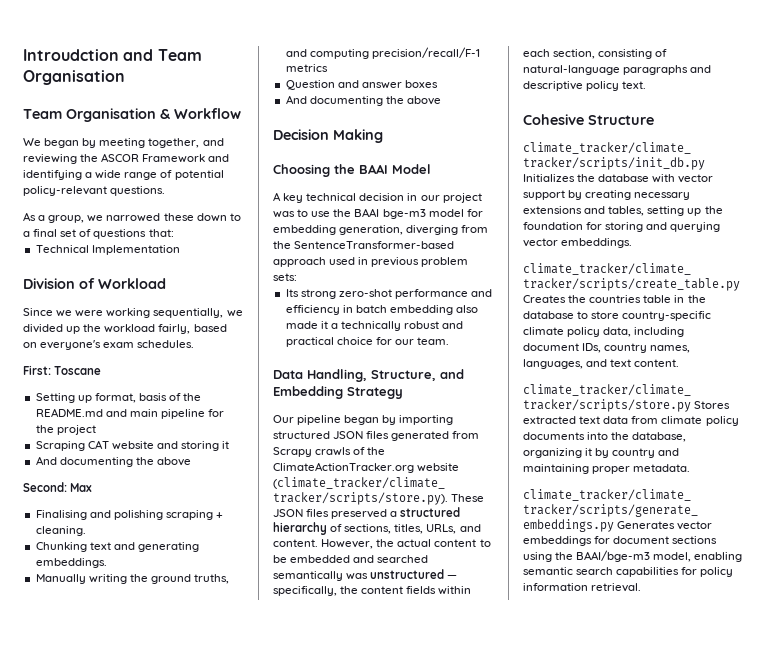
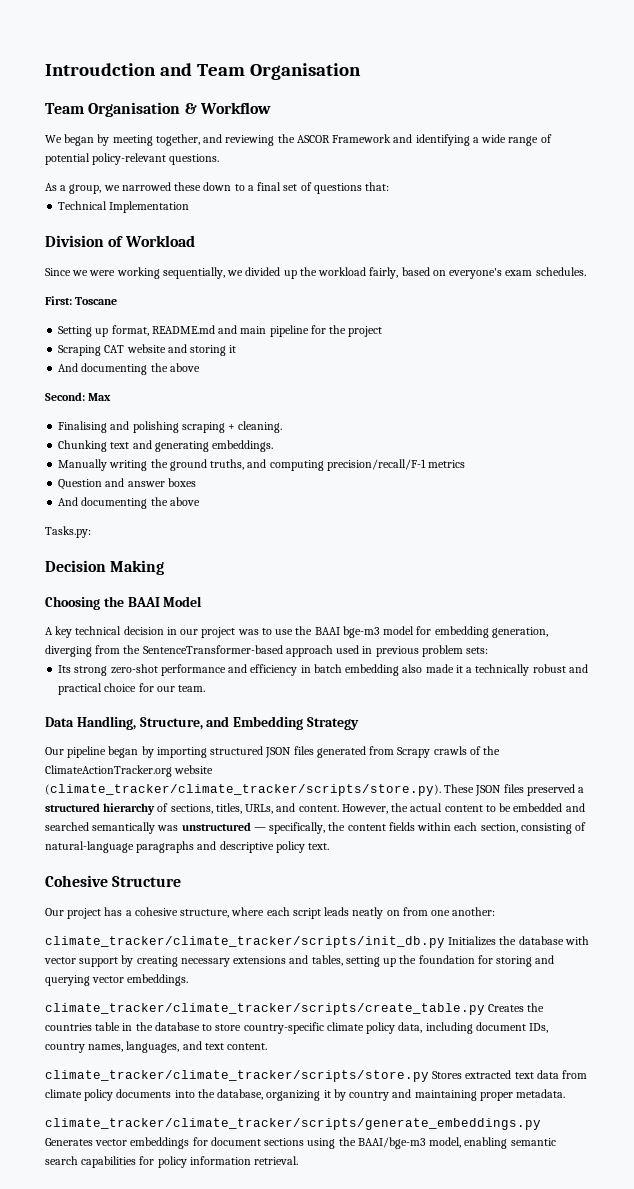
- Setting up format, basis of the README.md and main pipeline for the project
+ Setting up format, README.md and main pipeline for the project
+ Tasks.py:
+ Our project has a cohesive structure, where each script leads neatly on from one another:

